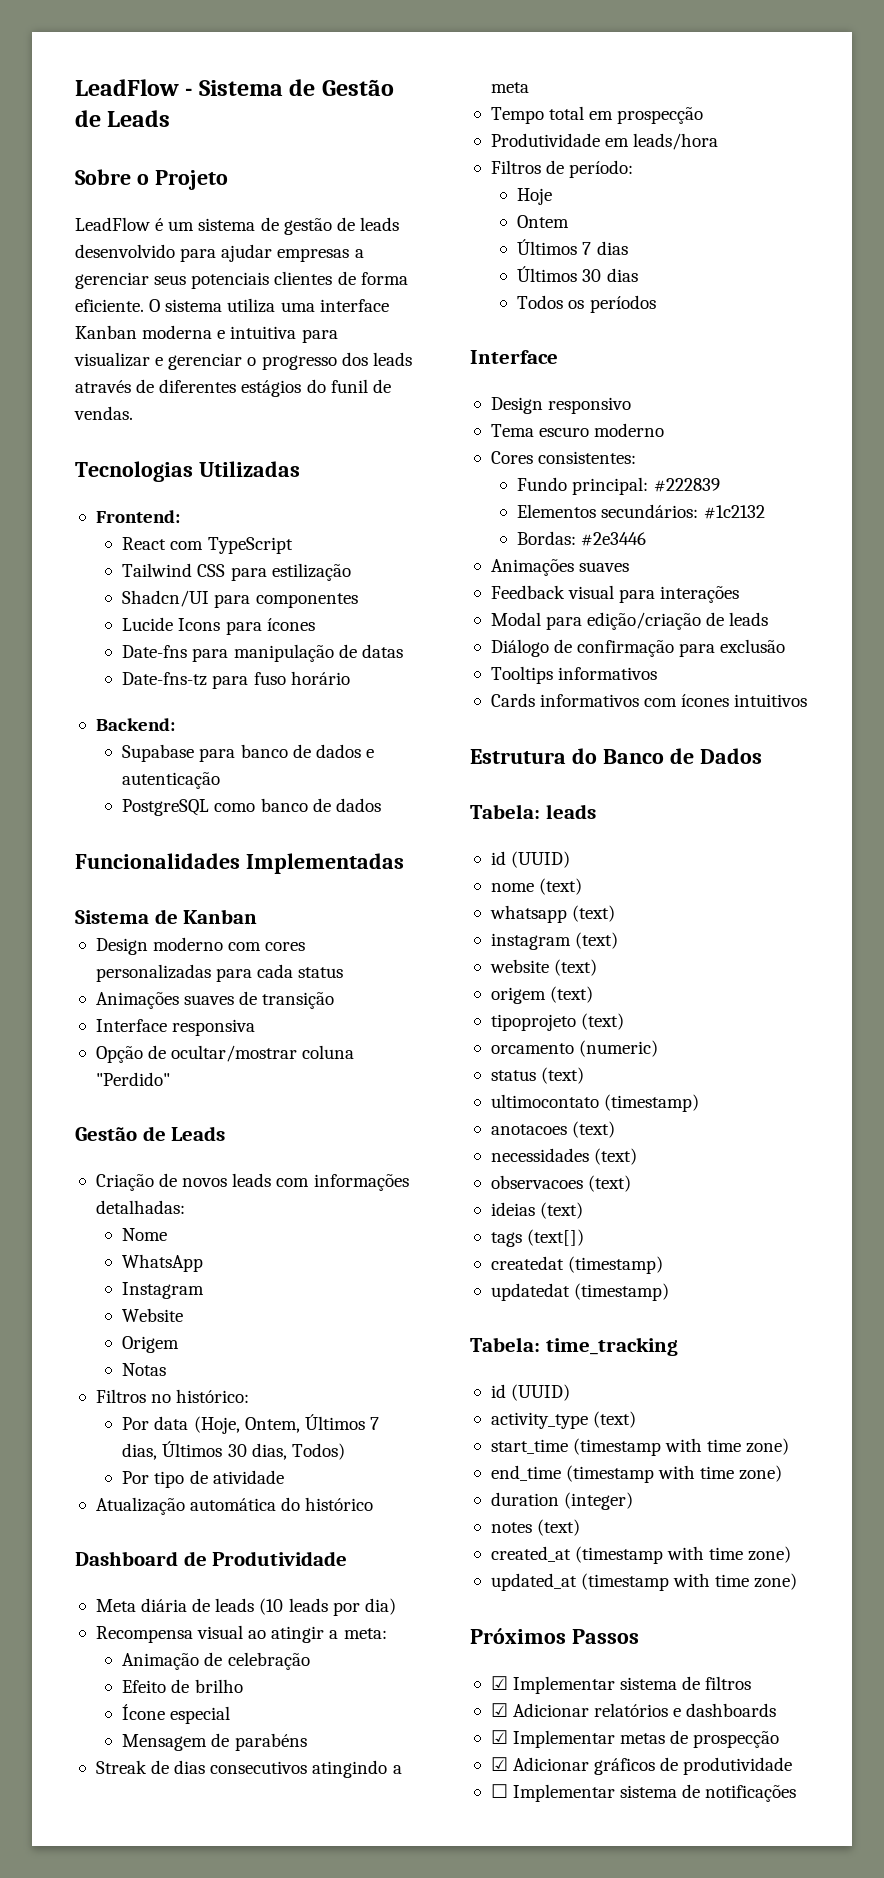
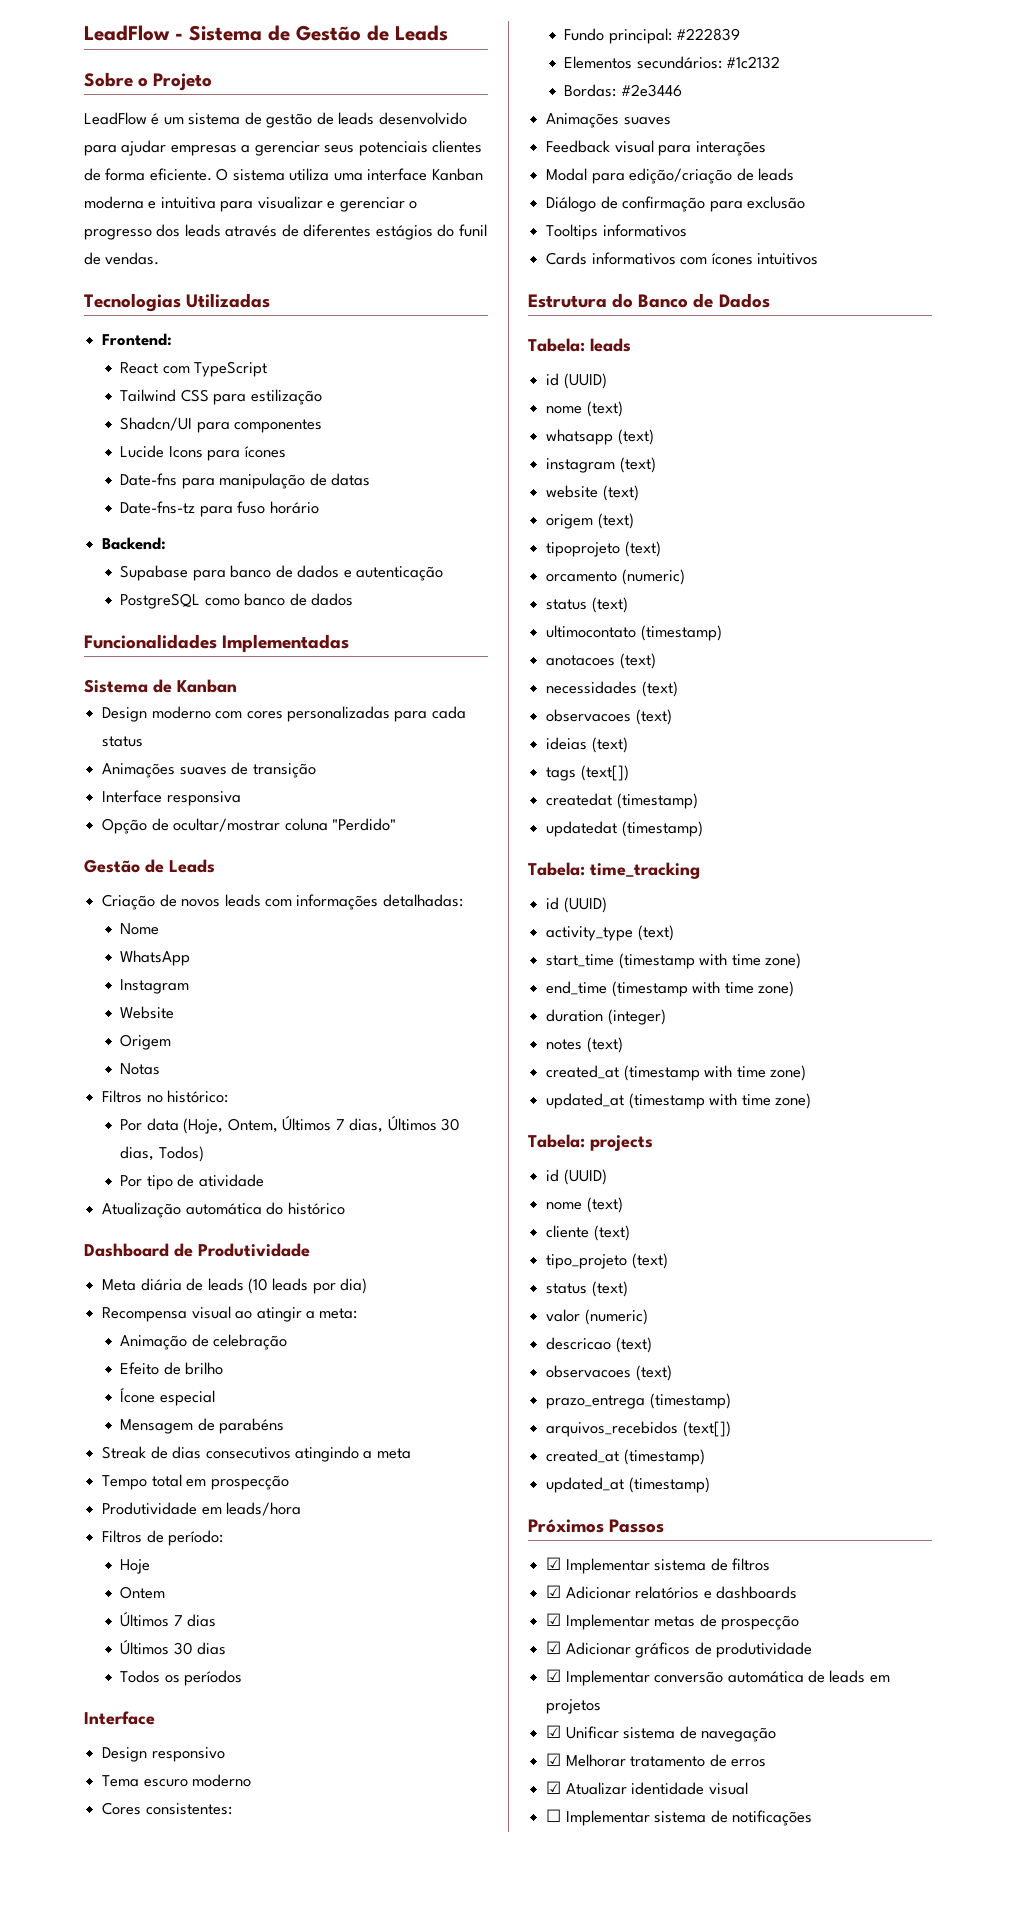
+ Tabela: projects
+ id (UUID)
+ nome (text)
+ cliente (text)
+ tipo_projeto (text)
+ status (text)
+ valor (numeric)
+ descricao (text)
+ observacoes (text)
+ prazo_entrega (timestamp)
+ arquivos_recebidos (text[])
+ created_at (timestamp)
+ updated_at (timestamp)
+ ☑ Implementar conversão automática de leads em projetos
+ ☑ Unificar sistema de navegação
+ ☑ Melhorar tratamento de erros
+ ☑ Atualizar identidade visual

